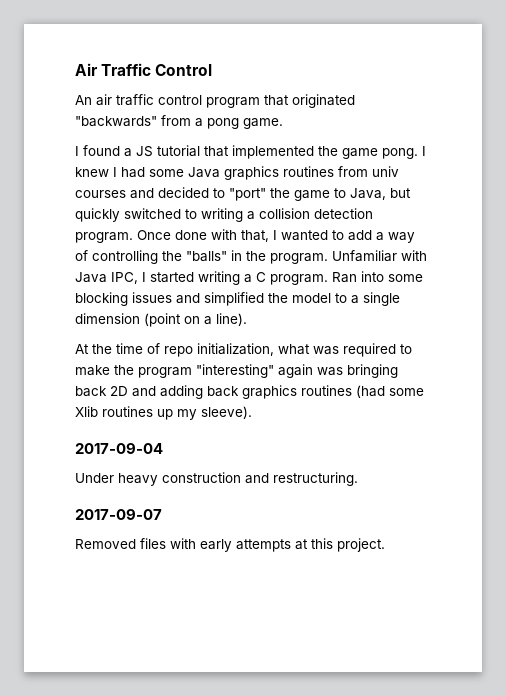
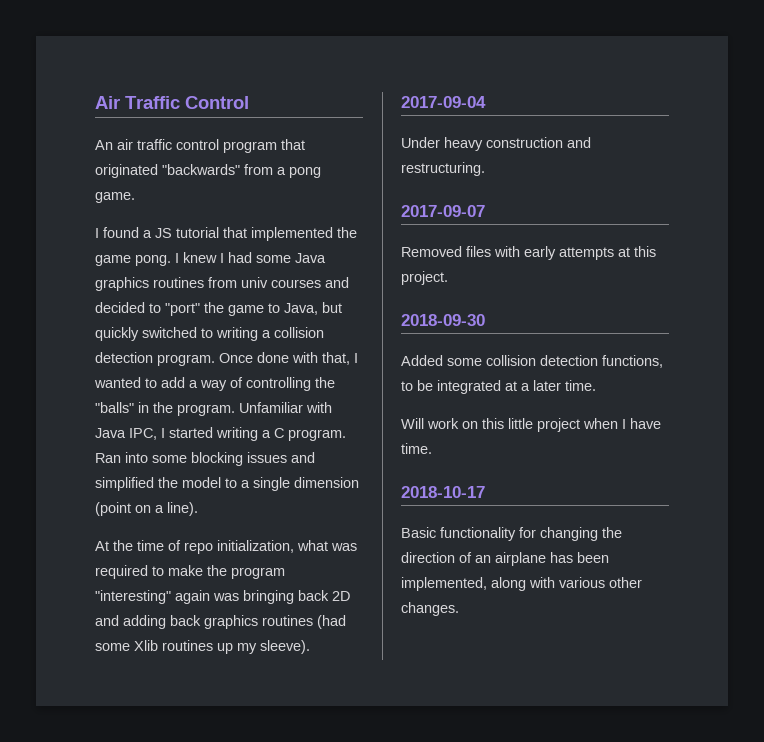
+ 2018-09-30
+ Added some collision detection functions, to be integrated at a later time.
+ Will work on this little project when I have time.
+ 2018-10-17
+ Basic functionality for changing the direction of an airplane has been implemented, along with various other changes.

